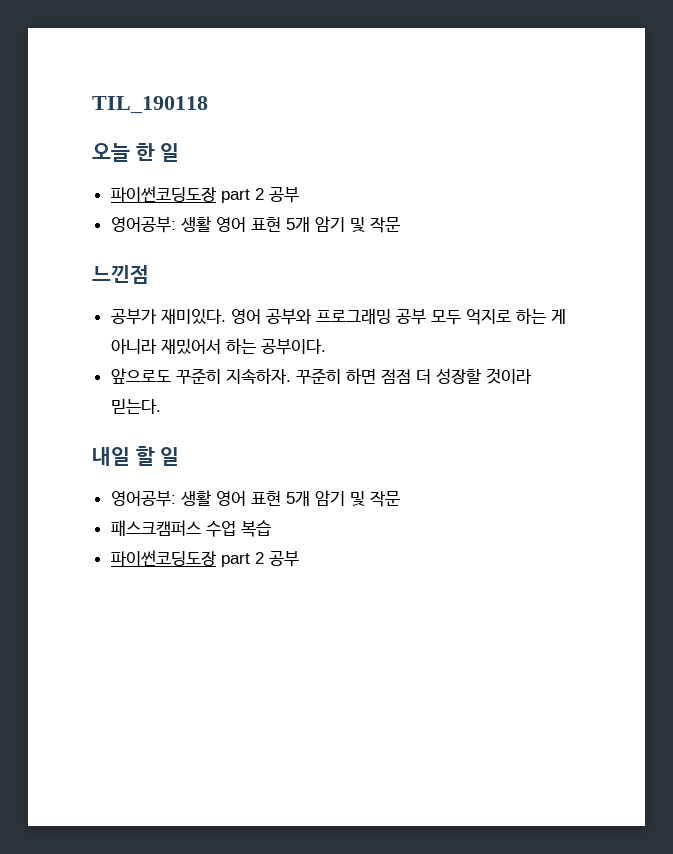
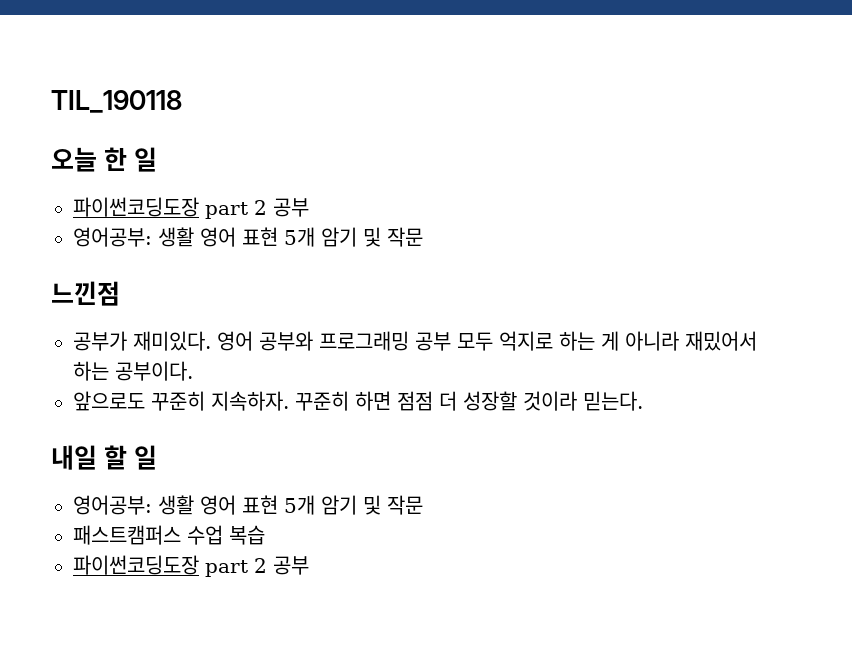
- 패스크캠퍼스 수업 복습
+ 패스트캠퍼스 수업 복습

